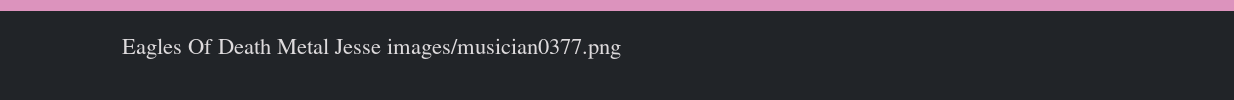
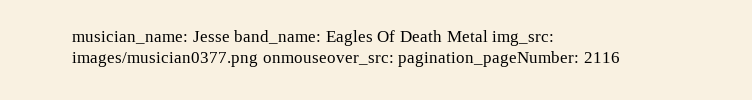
- Eagles Of Death Metal Jesse images/musician0377.png
+ musician_name: Jesse band_name: Eagles Of Death Metal img_src: images/musician0377.png onmouseover_src: pagination_pageNumber: 2116

